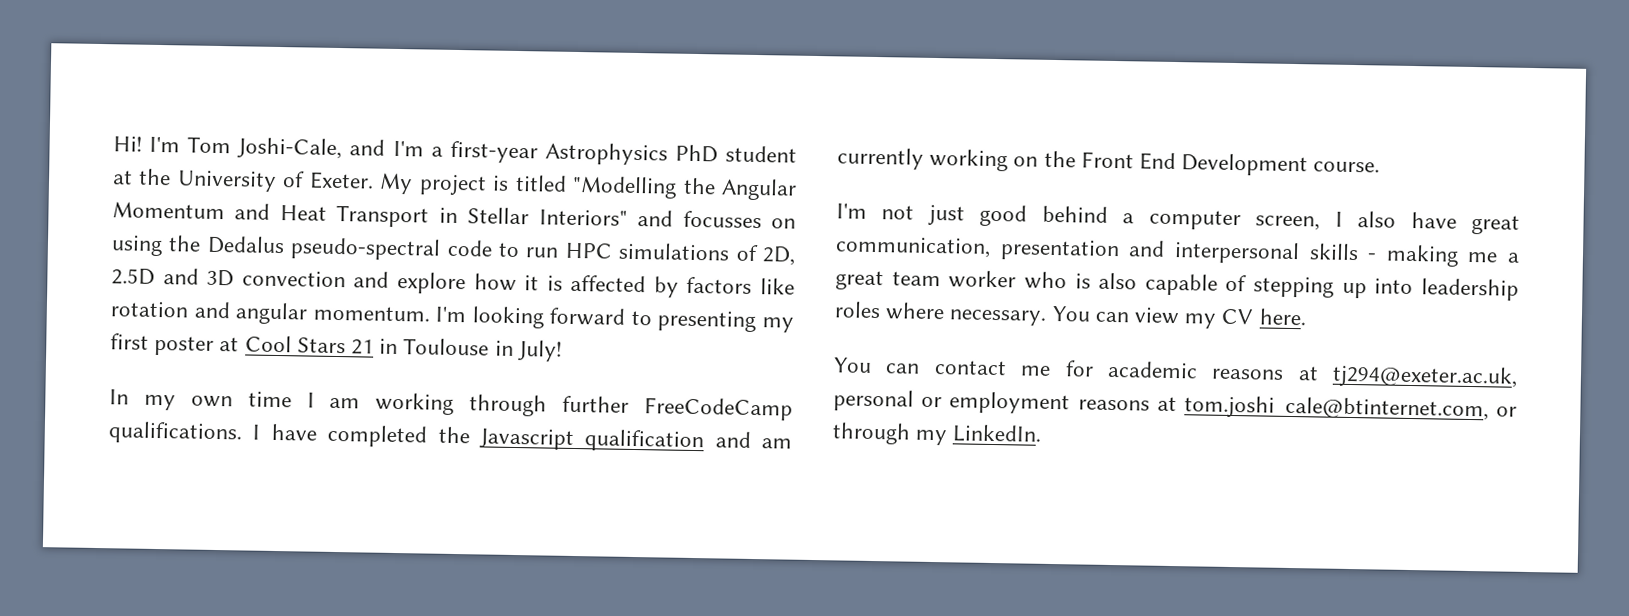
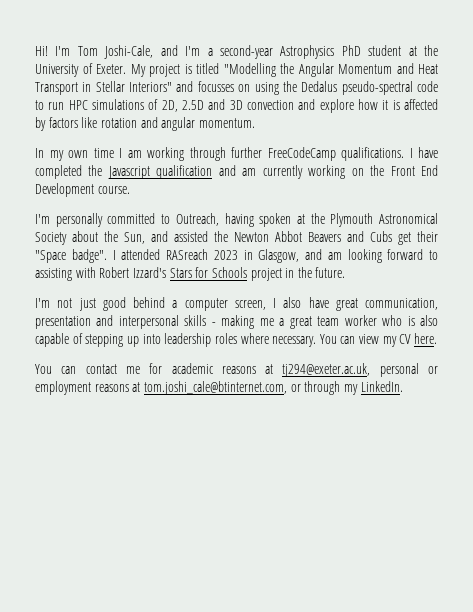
- I'm Tom Joshi-Cale, and I'm a first-year Astrophysics PhD student at the University of Exeter.
+ I'm Tom Joshi-Cale, and I'm a second-year Astrophysics PhD student at the University of Exeter.
- I'm looking forward to presenting my first poster at Cool Stars 21 in Toulouse in July!
+ I'm personally committed to Outreach, having spoken at the Plymouth Astronomical Society about the Sun, and assisted the Newton Abbot Beavers and Cubs get their "Space badge". I attended RASreach 2023 in Glasgow, and am looking forward to assisting with Robert Izzard's Stars for Schools project in the future.

